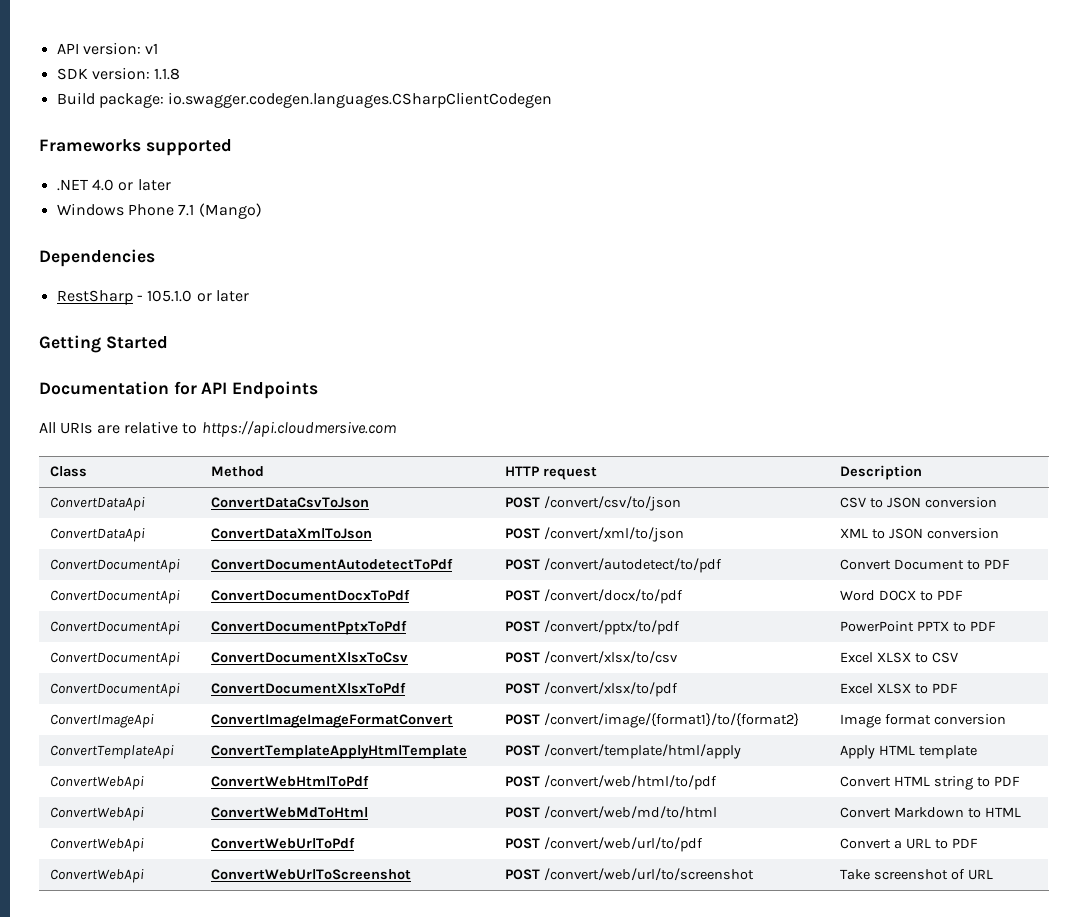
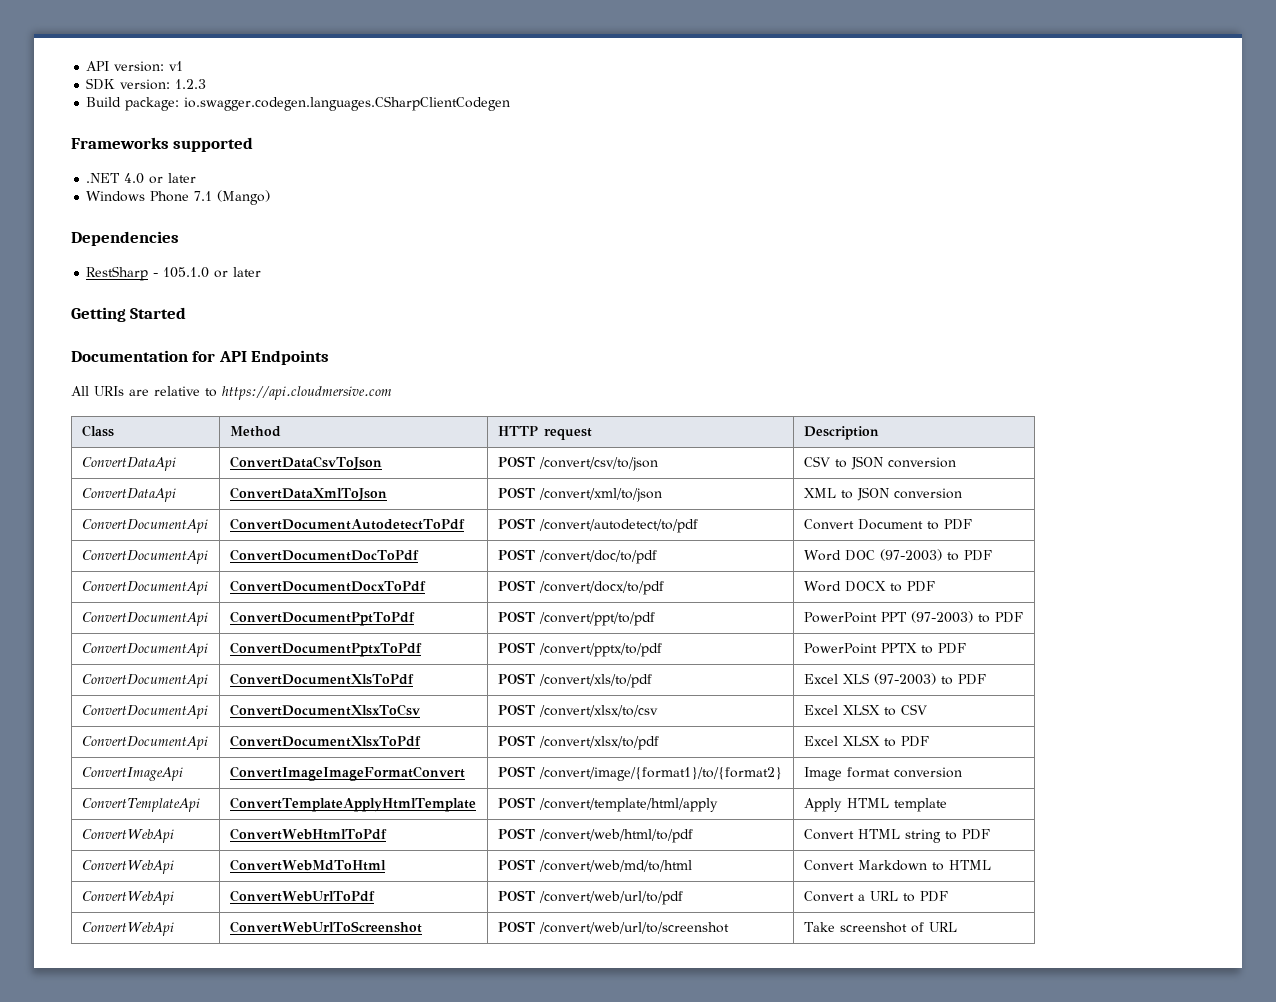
- SDK version: 1.1.8
+ SDK version: 1.2.3
+ ConvertDocumentApi | ConvertDocumentDocToPdf | POST /convert/doc/to/pdf | Word DOC (97-2003) to PDF
+ ConvertDocumentApi | ConvertDocumentPptToPdf | POST /convert/ppt/to/pdf | PowerPoint PPT (97-2003) to PDF
+ ConvertDocumentApi | ConvertDocumentXlsToPdf | POST /convert/xls/to/pdf | Excel XLS (97-2003) to PDF

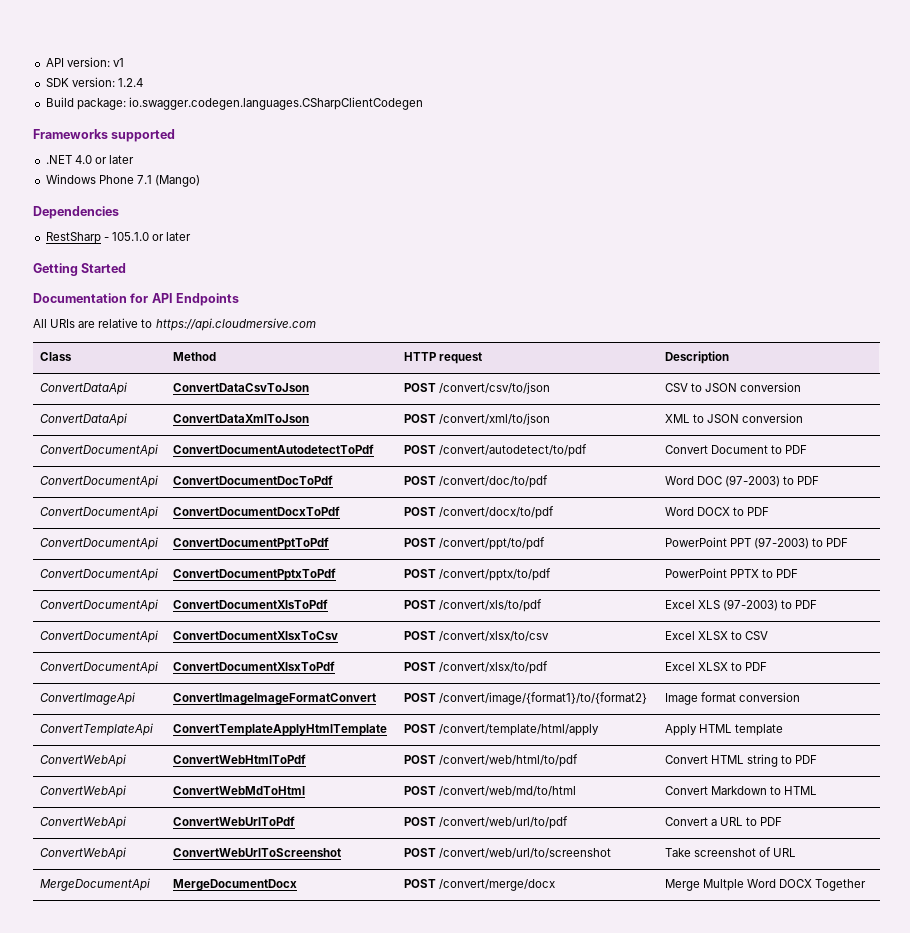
- SDK version: 1.2.3
+ SDK version: 1.2.4
+ MergeDocumentApi | MergeDocumentDocx | POST /convert/merge/docx | Merge Multple Word DOCX Together

